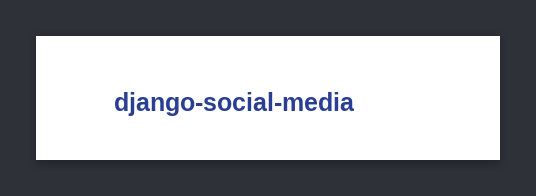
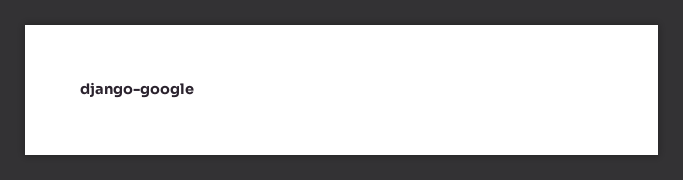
- django-social-media
+ django-google

